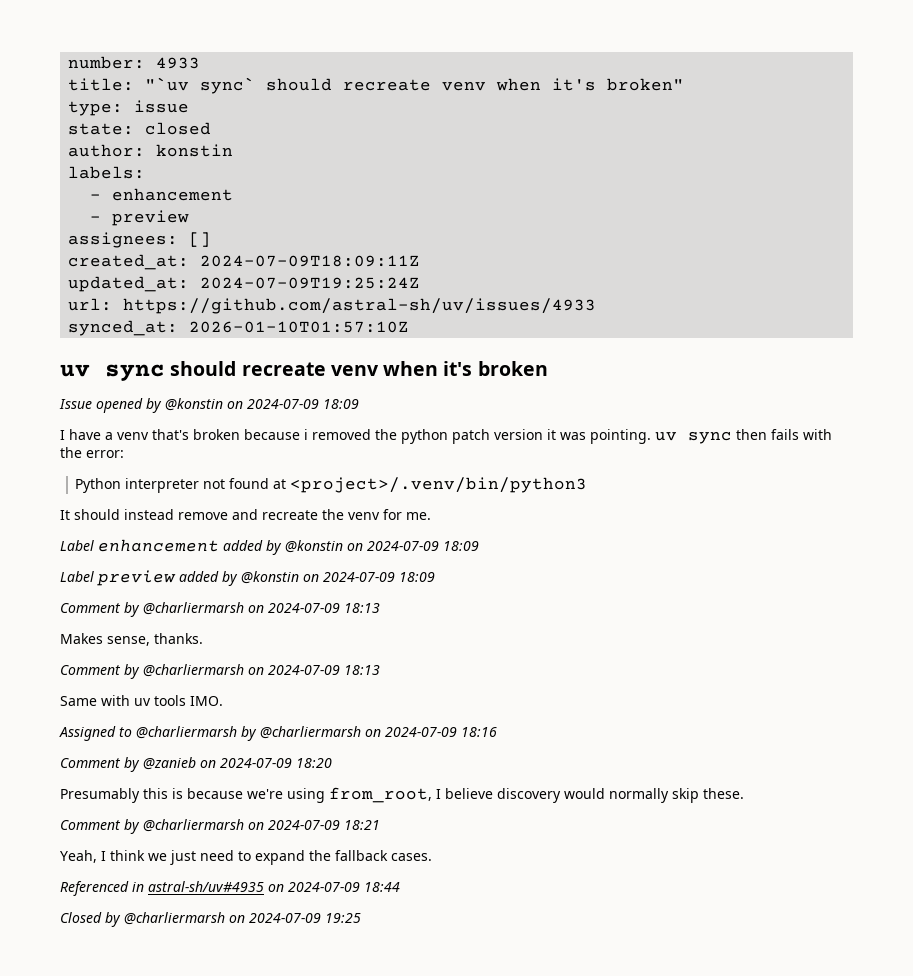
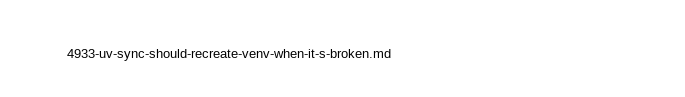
- number: 4933
- title: "`uv sync` should recreate venv when it's broken"
- type: issue
- state: closed
- author: konstin
- labels:
- - enhancement
- - preview
- assignees: []
- created_at: 2024-07-09T18:09:11Z
- updated_at: 2024-07-09T19:25:24Z
- url: https://github.com/astral-sh/uv/issues/4933
- synced_at: 2026-01-10T01:57:10Z
- uv sync should recreate venv when it's broken
- Issue opened by @konstin on 2024-07-09 18:09
- I have a venv that's broken because i removed the python patch version it was pointing. uv sync then fails with the error:
- Python interpreter not found at <project>/.venv/bin/python3
- It should instead remove and recreate the venv for me.
- Label enhancement added by @konstin on 2024-07-09 18:09
- Label preview added by @konstin on 2024-07-09 18:09
- Comment by @charliermarsh on 2024-07-09 18:13
- Makes sense, thanks.
- Comment by @charliermarsh on 2024-07-09 18:13
- Same with uv tools IMO.
- Assigned to @charliermarsh by @charliermarsh on 2024-07-09 18:16
- Comment by @zanieb on 2024-07-09 18:20
- Presumably this is because we're using from_root, I believe discovery would normally skip these.
- Comment by @charliermarsh on 2024-07-09 18:21
- Yeah, I think we just need to expand the fallback cases.
- Referenced in astral-sh/uv#4935 on 2024-07-09 18:44
- Closed by @charliermarsh on 2024-07-09 19:25
+ 4933-uv-sync-should-recreate-venv-when-it-s-broken.md

